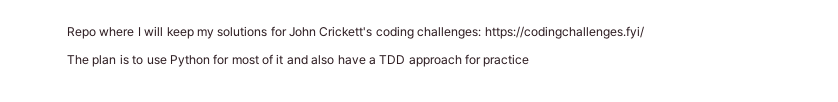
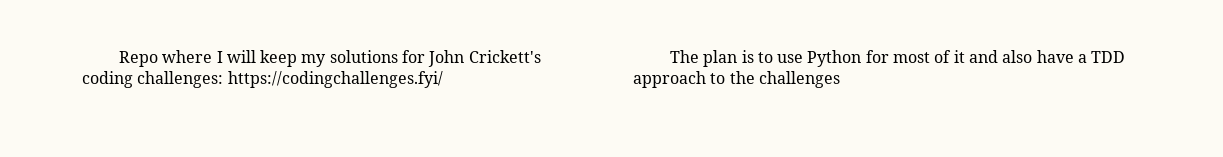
- The plan is to use Python for most of it and also have a TDD approach for practice
+ The plan is to use Python for most of it and also have a TDD approach to the challenges

